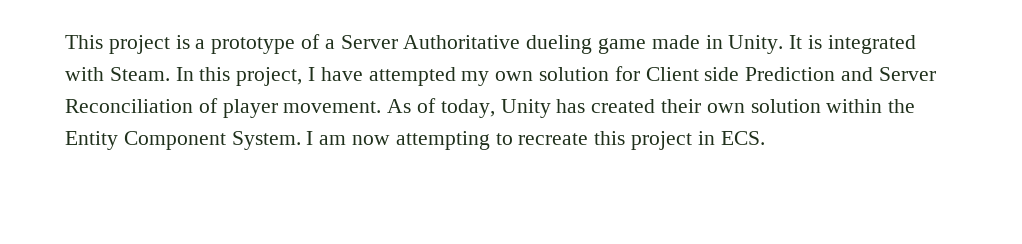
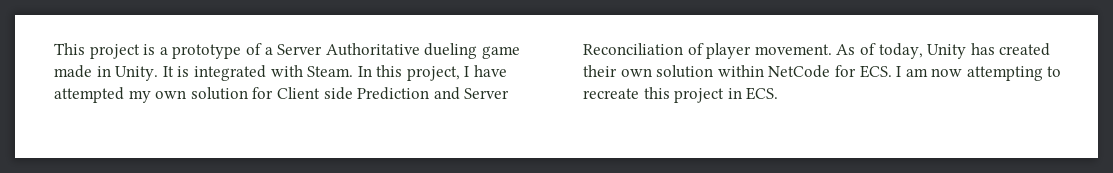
- As of today, Unity has created their own solution within the Entity Component System. I am now attempting to recreate this project in ECS.
+ As of today, Unity has created their own solution within NetCode for ECS. I am now attempting to recreate this project in ECS.

